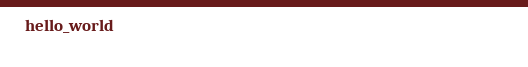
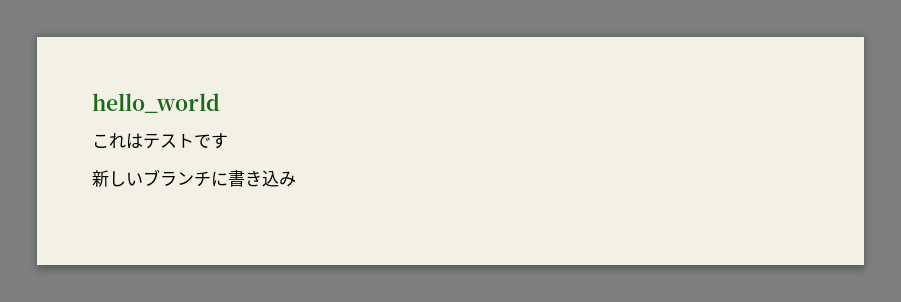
+ これはテストです
+ 新しいブランチに書き込み

